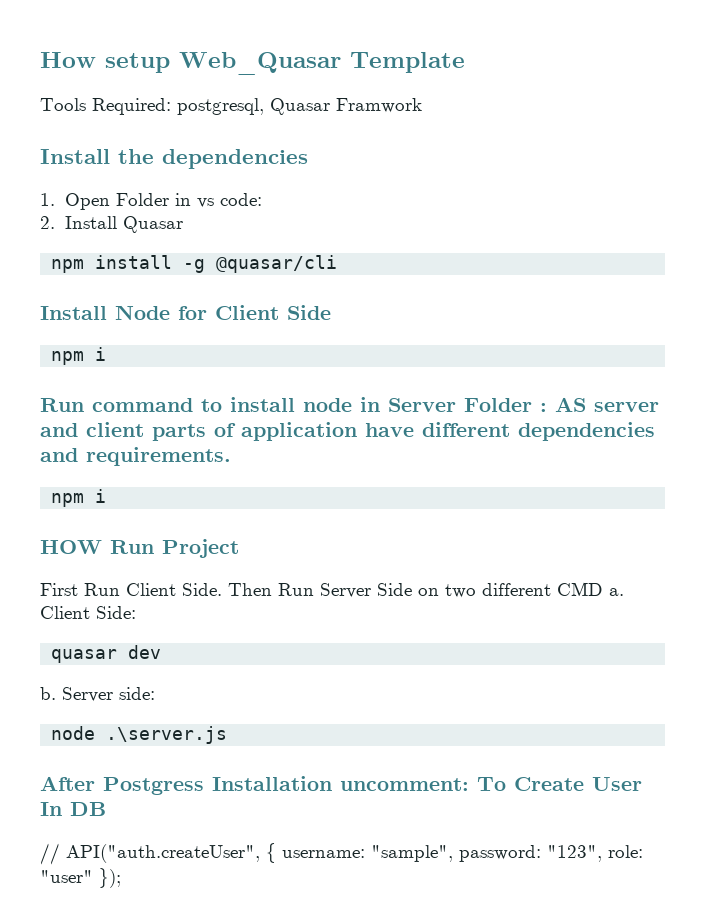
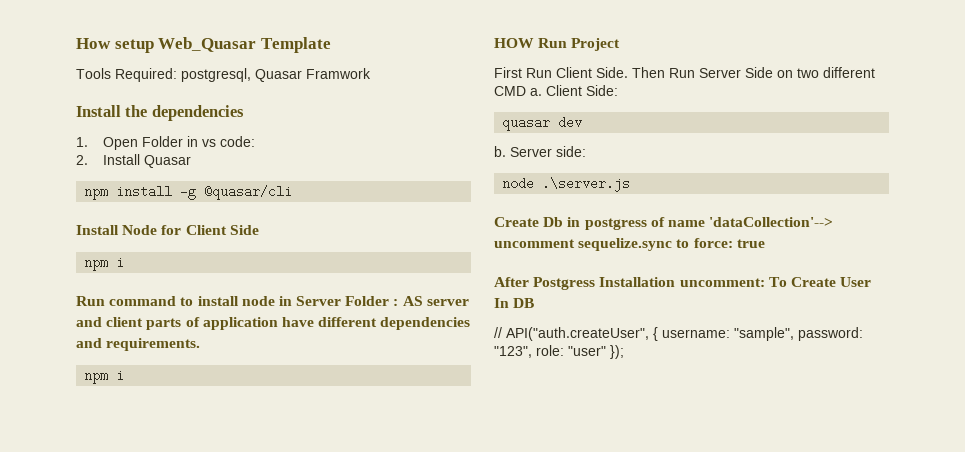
+ Create Db in postgress of name 'dataCollection'--> uncomment sequelize.sync to force: true

